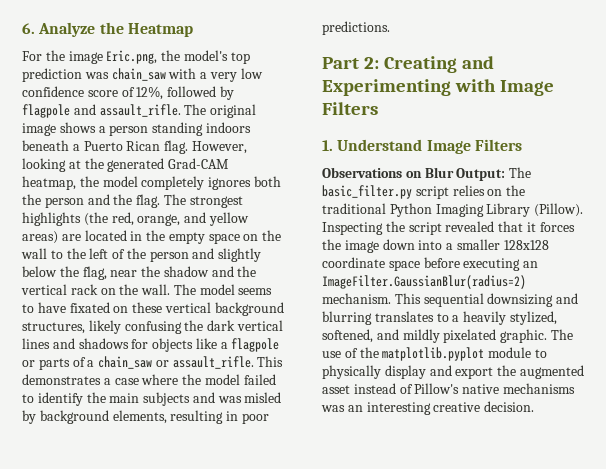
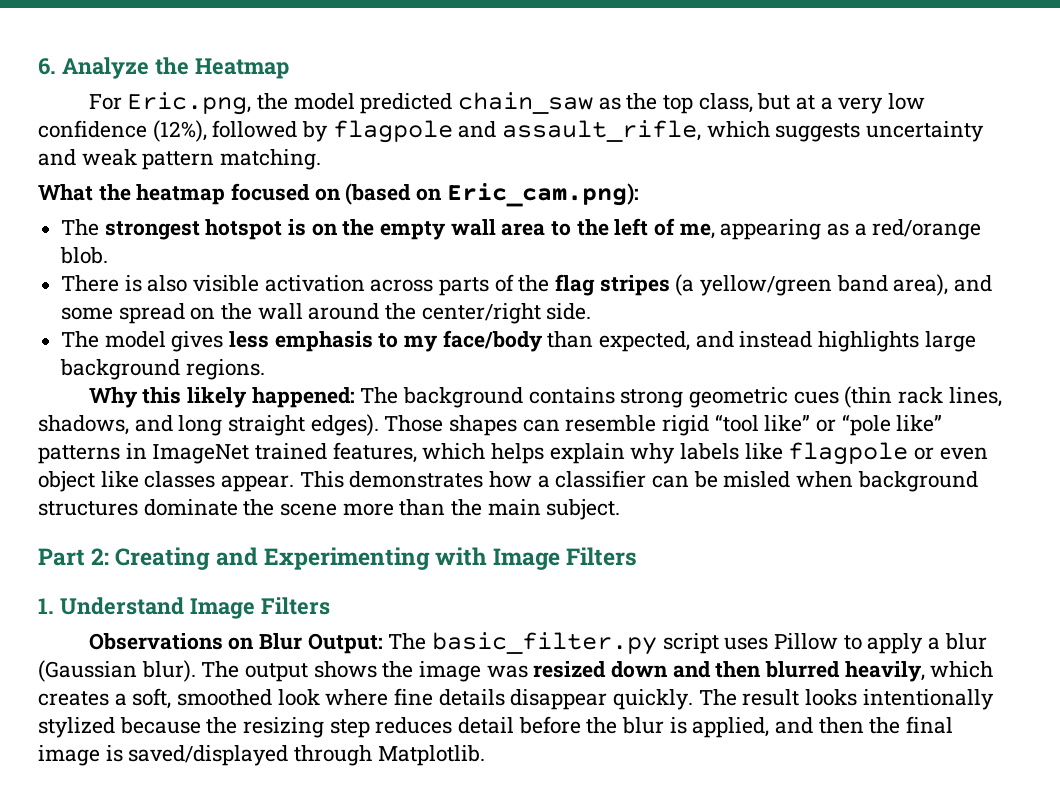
- For the image Eric.png, the model's top prediction was chain_saw with a very low confidence score of 12%, followed by flagpole and assault_rifle. The original image shows a person standing indoors beneath a Puerto Rican flag. However, looking at the generated Grad-CAM heatmap, the model completely ignores both the person and the flag. The strongest highlights (the red, orange, and yellow areas) are located in the empty space on the wall to the left of the person and slightly below the flag, near the shadow and the vertical rack on the wall. The model seems to have fixated on these vertical background structures, likely confusing the dark vertical lines and shadows for objects like a flagpole or parts of a chain_saw or assault_rifle. This demonstrates a case where the model failed to identify the main subjects and was misled by background elements, resulting in poor predictions.
+ For Eric.png, the model predicted chain_saw as the top class, but at a very low confidence (12%), followed by flagpole and assault_rifle, which suggests uncertainty and weak pattern matching.
+ What the heatmap focused on (based on Eric_cam.png):
+ The strongest hotspot is on the empty wall area to the left of me, appearing as a red/orange blob.
+ There is also visible activation across parts of the flag stripes (a yellow/green band area), and some spread on the wall around the center/right side.
+ The model gives less emphasis to my face/body than expected, and instead highlights large background regions.
+ Why this likely happened: The background contains strong geometric cues (thin rack lines, shadows, and long straight edges). Those shapes can resemble rigid “tool like” or “pole like” patterns in ImageNet trained features, which helps explain why labels like flagpole or even object like classes appear. This demonstrates how a classifier can be misled when background structures dominate the scene more than the main subject.
- Observations on Blur Output: The basic_filter.py script relies on the traditional Python Imaging Library (Pillow). Inspecting the script revealed that it forces the image down into a smaller 128x128 coordinate space before executing an ImageFilter.GaussianBlur(radius=2) mechanism. This sequential downsizing and blurring translates to a heavily stylized, softened, and mildly pixelated graphic. The use of the matplotlib.pyplot module to physically display and export the augmented asset instead of Pillow's native mechanisms was an interesting creative decision.
+ Observations on Blur Output: The basic_filter.py script uses Pillow to apply a blur (Gaussian blur). The output shows the image was resized down and then blurred heavily, which creates a soft, smoothed look where fine details disappear quickly. The result looks intentionally stylized because the resizing step reduces detail before the blur is applied, and then the final image is saved/displayed through Matplotlib.

